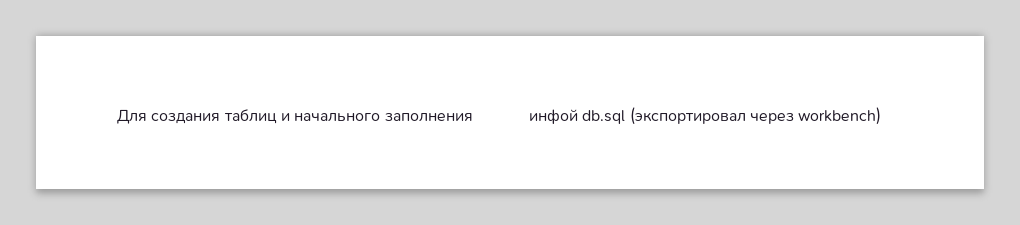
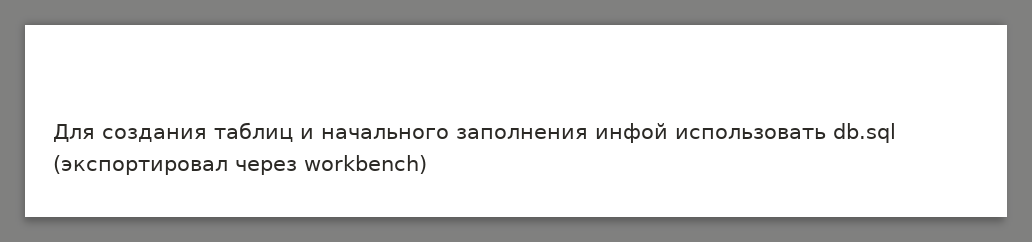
- Для создания таблиц и начального заполнения инфой db.sql (экспортировал через workbench)
+ Для создания таблиц и начального заполнения инфой использовать db.sql (экспортировал через workbench)

